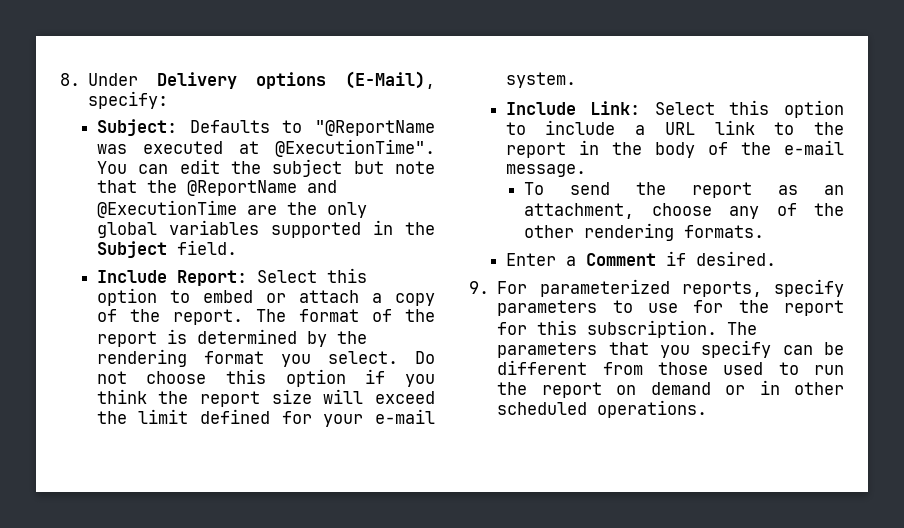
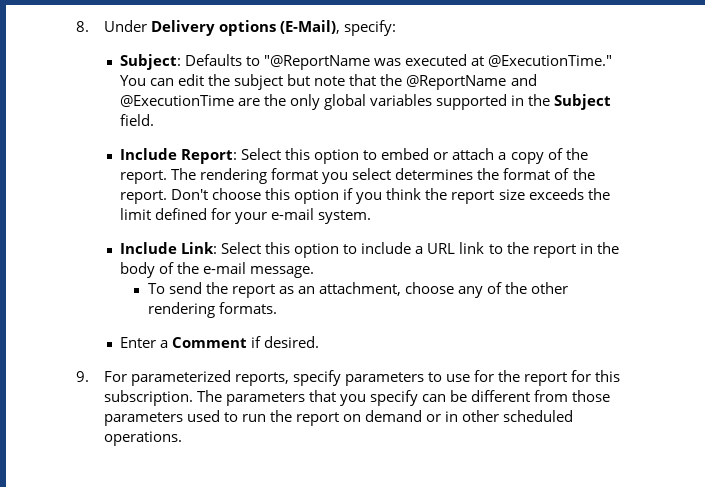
- Subject: Defaults to "@ReportName was executed at @ExecutionTime".
+ Subject: Defaults to "@ReportName was executed at @ExecutionTime."
- The format of the report is determined by the rendering format you select. Do not choose this option if you think the report size will exceed the limit defined for your e-mail system.
+ The rendering format you select determines the format of the report. Don't choose this option if you think the report size exceeds the limit defined for your e-mail system.
- The parameters that you specify can be different from those used to run the report on demand or in other scheduled operations.
+ The parameters that you specify can be different from those parameters used to run the report on demand or in other scheduled operations.

